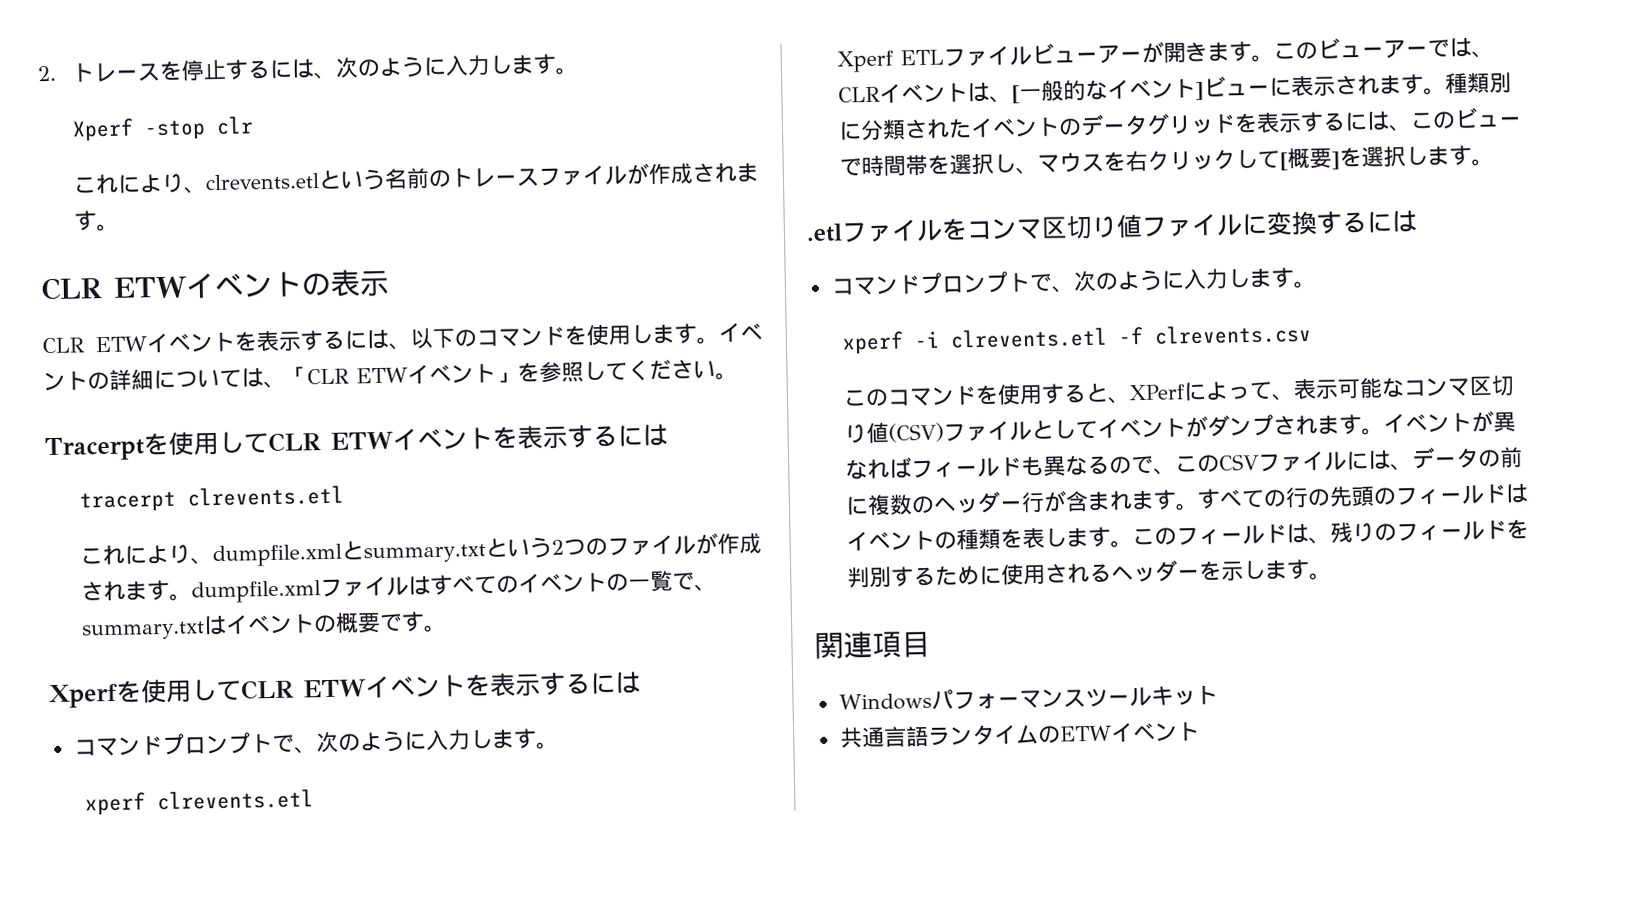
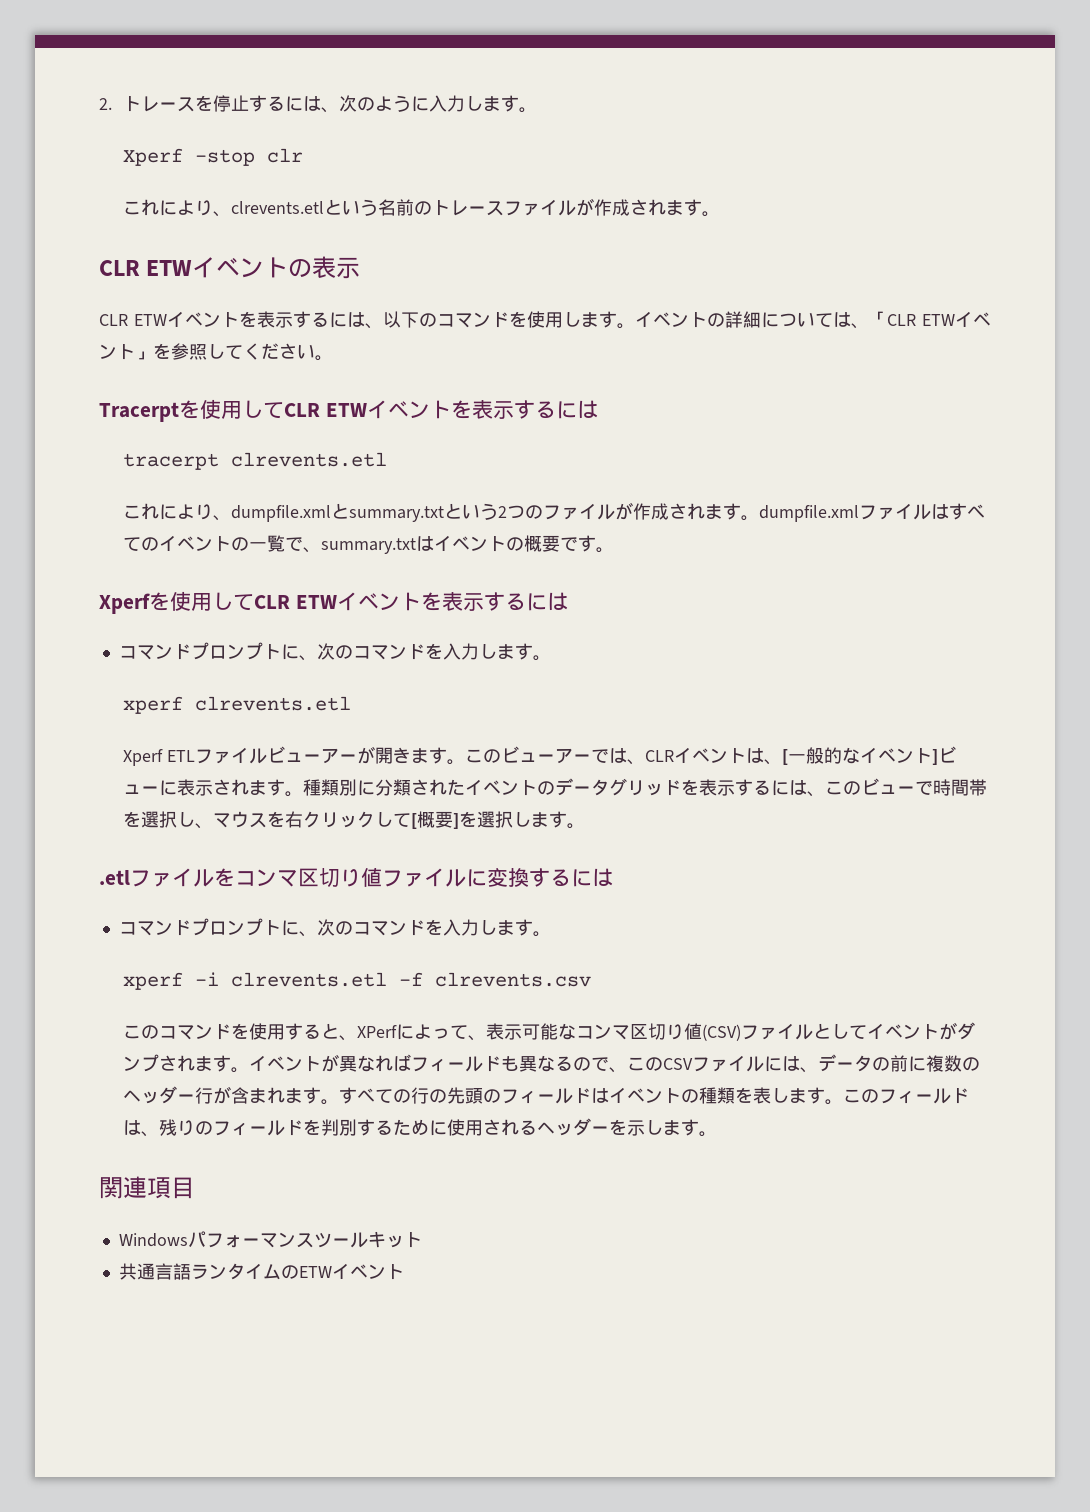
  Xperfを使用してCLR ETWイベントを表示するには
- コマンドプロンプトで、次のように入力します。
+ コマンドプロンプトに、次のコマンドを入力します。
  .etlファイルをコンマ区切り値ファイルに変換するには
- コマンドプロンプトで、次のように入力します。
+ コマンドプロンプトに、次のコマンドを入力します。

